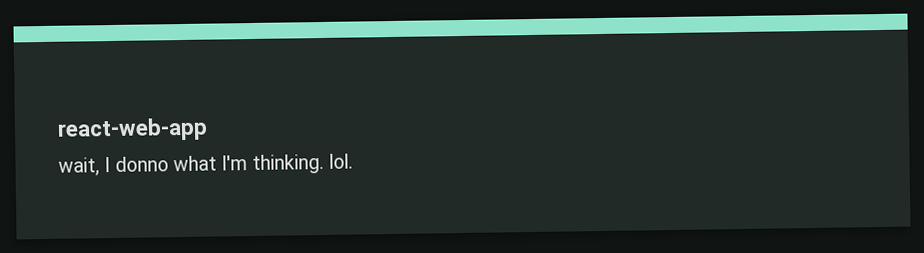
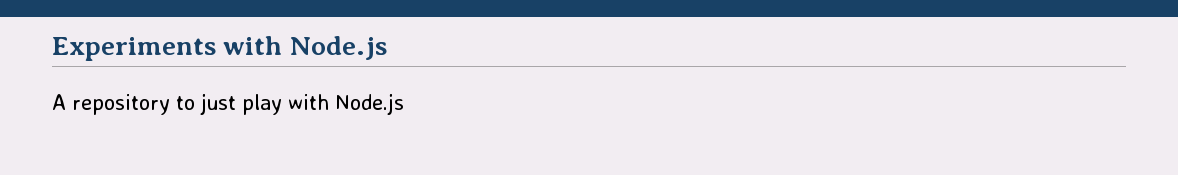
- react-web-app
- wait, I donno what I'm thinking. lol.
+ Experiments with Node.js
+ A repository to just play with Node.js

